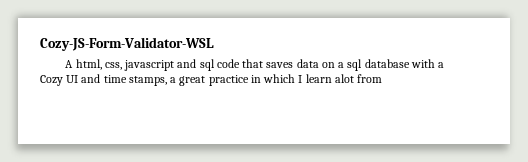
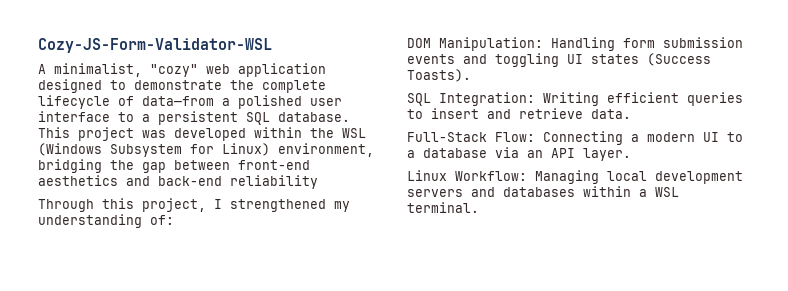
- A html, css, javascript and sql code that saves data on a sql database with a Cozy UI and time stamps, a great practice in which I learn alot from
+ A minimalist, "cozy" web application designed to demonstrate the complete lifecycle of data—from a polished user interface to a persistent SQL database. This project was developed within the WSL (Windows Subsystem for Linux) environment, bridging the gap between front-end aesthetics and back-end reliability
+ Through this project, I strengthened my understanding of:
+ DOM Manipulation: Handling form submission events and toggling UI states (Success Toasts).
+ SQL Integration: Writing efficient queries to insert and retrieve data.
+ Full-Stack Flow: Connecting a modern UI to a database via an API layer.
+ Linux Workflow: Managing local development servers and databases within a WSL terminal.

